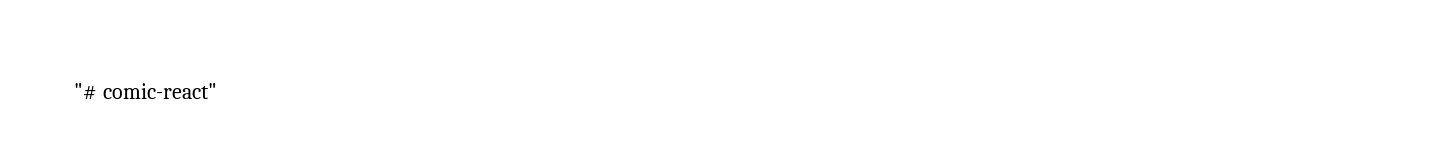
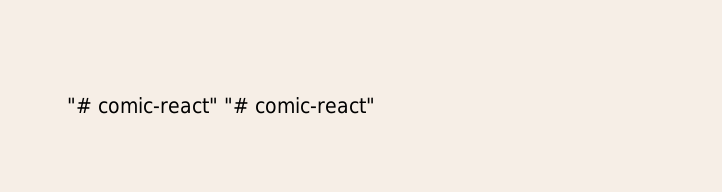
- "# comic-react"
+ "# comic-react" "# comic-react"

